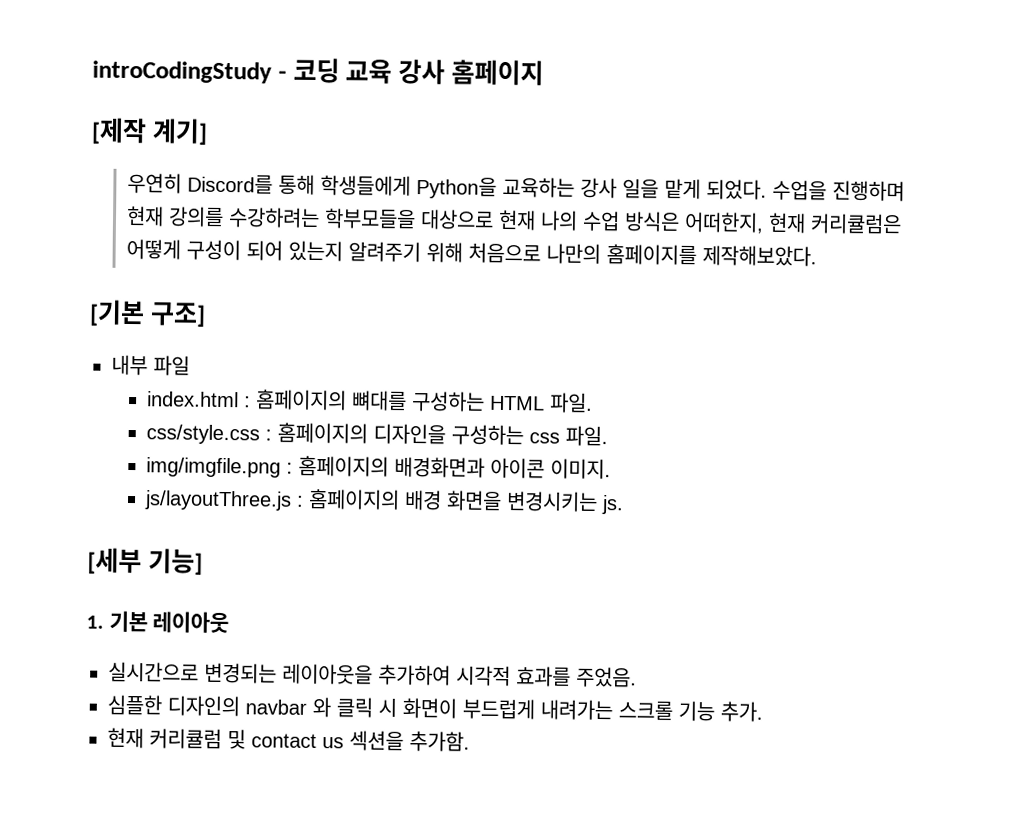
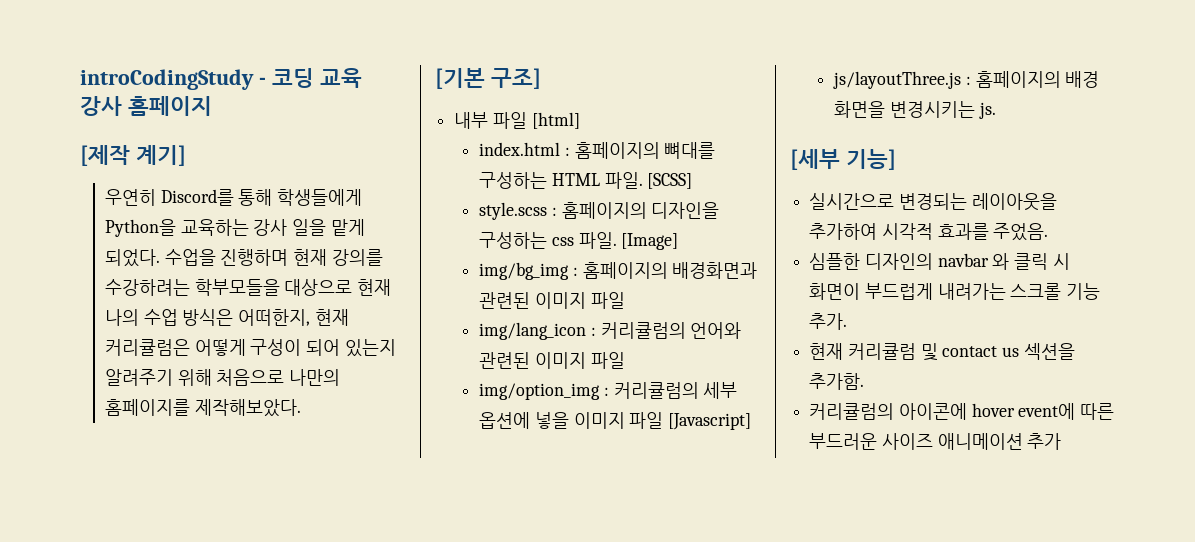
- 내부 파일
+ 내부 파일 [html]
- index.html : 홈페이지의 뼈대를 구성하는 HTML 파일.
- css/style.css : 홈페이지의 디자인을 구성하는 css 파일.
- img/imgfile.png : 홈페이지의 배경화면과 아이콘 이미지.
+ index.html : 홈페이지의 뼈대를 구성하는 HTML 파일. [SCSS]
+ style.scss : 홈페이지의 디자인을 구성하는 css 파일. [Image]
+ img/bg_img : 홈페이지의 배경화면과 관련된 이미지 파일
+ img/lang_icon : 커리큘럼의 언어와 관련된 이미지 파일
+ img/option_img : 커리큘럼의 세부 옵션에 넣을 이미지 파일 [Javascript]
- 1. 기본 레이아웃
+ 커리큘럼의 아이콘에 hover event에 따른 부드러운 사이즈 애니메이션 추가

